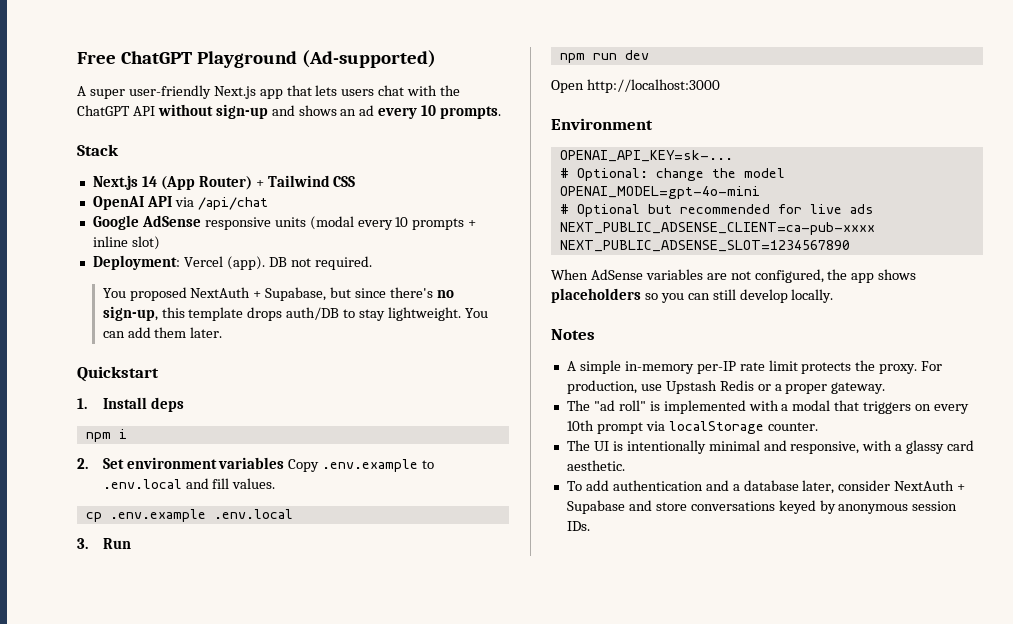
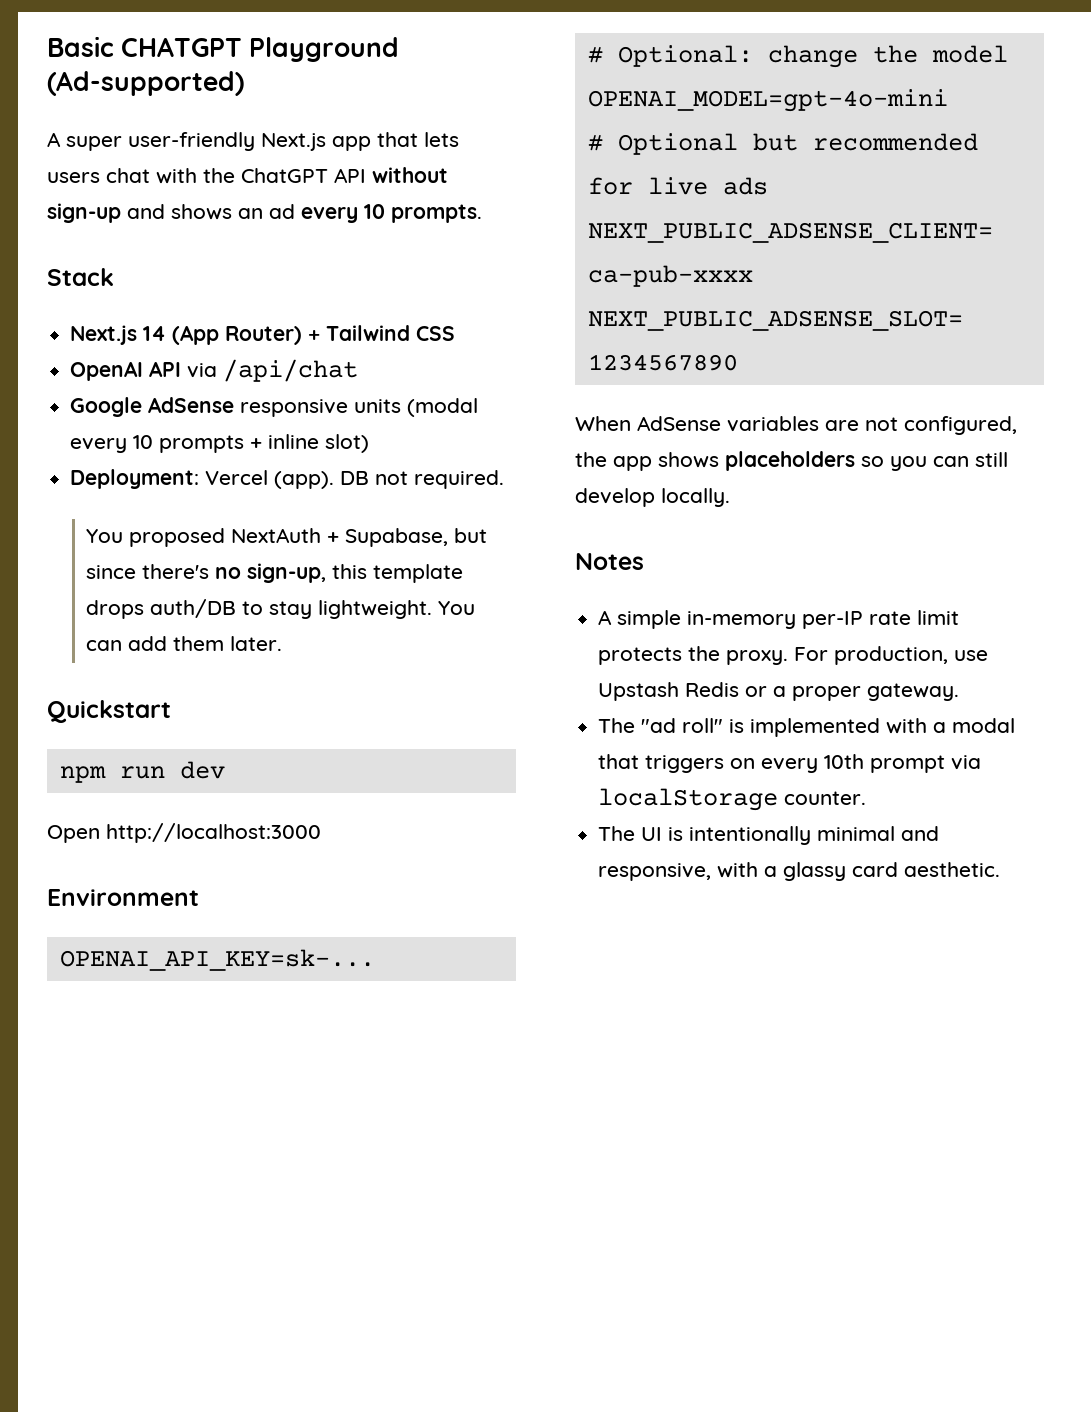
- Free ChatGPT Playground (Ad-supported)
+ Basic CHATGPT Playground (Ad-supported)
- 1. Install deps
- npm i
- 2. Set environment variables Copy .env.example to .env.local and fill values.
- cp .env.example .env.local
- 3. Run
- To add authentication and a database later, consider NextAuth + Supabase and store conversations keyed by anonymous session IDs.

